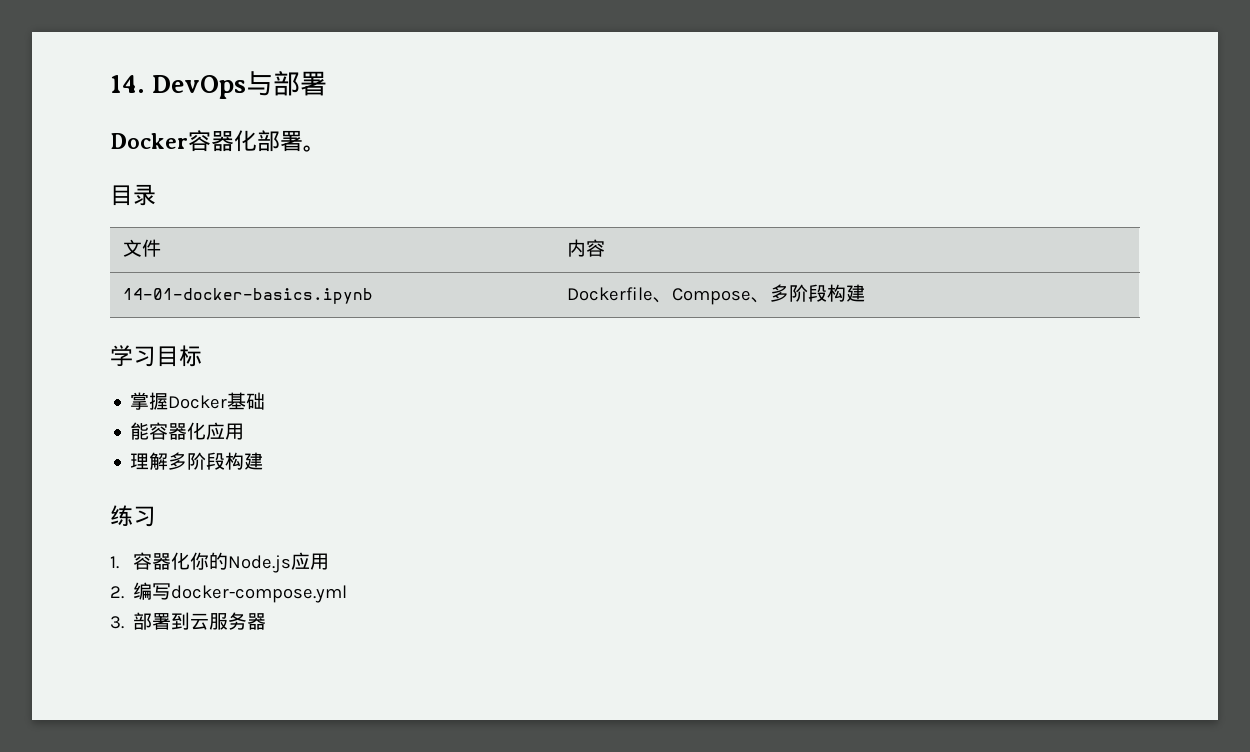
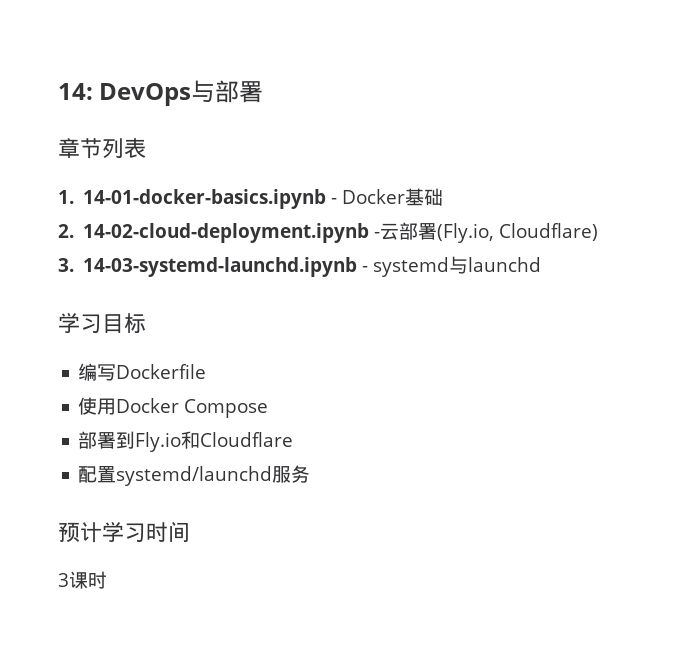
- 14. DevOps与部署
+ 14: DevOps与部署
- Docker容器化部署。
- 目录
- 文件 | 内容
- 14-01-docker-basics.ipynb | Dockerfile、Compose、多阶段构建
+ 章节列表
+ 1. 14-01-docker-basics.ipynb - Docker基础
+ 2. 14-02-cloud-deployment.ipynb -云部署(Fly.io, Cloudflare)
+ 3. 14-03-systemd-launchd.ipynb - systemd与launchd
  学习目标
- 掌握Docker基础
- 能容器化应用
- 理解多阶段构建
- 练习
- 1.容器化你的Node.js应用
- 2.编写docker-compose.yml
- 3.部署到云服务器
+ 编写Dockerfile
+ 使用Docker Compose
+ 部署到Fly.io和Cloudflare
+ 配置systemd/launchd服务
+ 预计学习时间
+ 3课时

